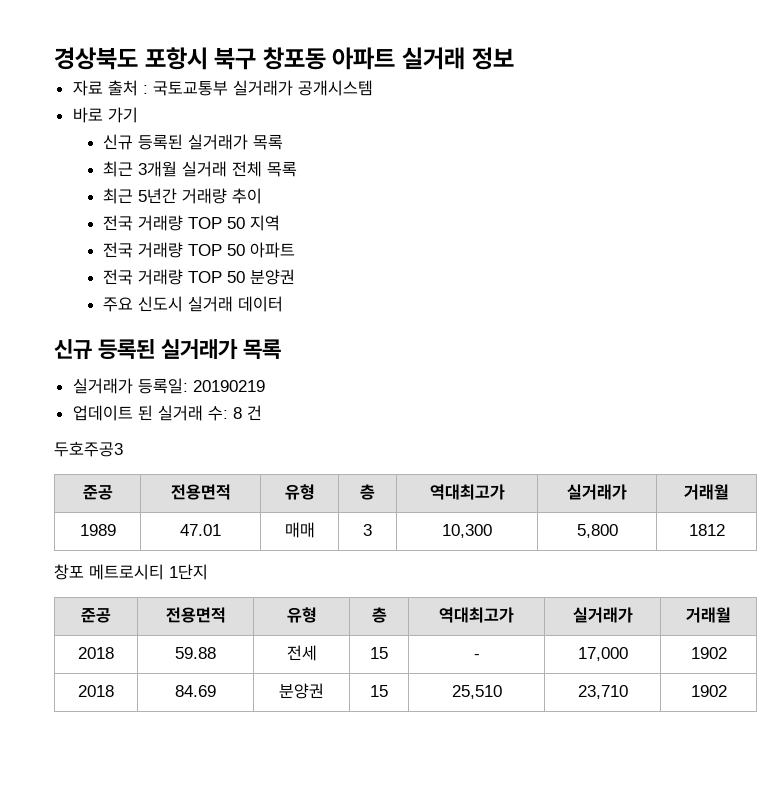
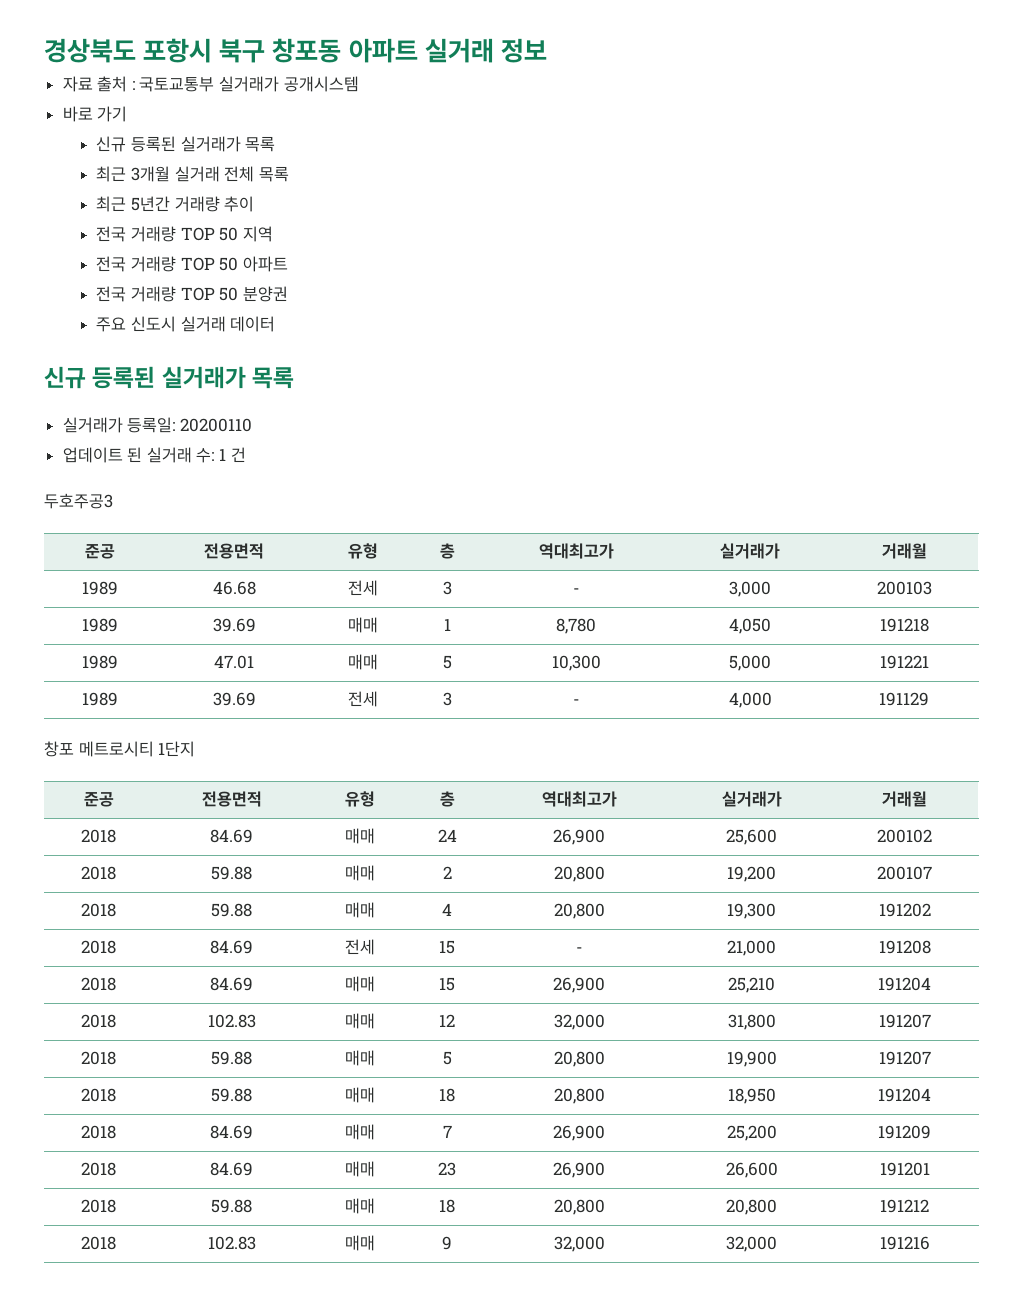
- 실거래가 등록일: 20190219
+ 실거래가 등록일: 20200110
- 업데이트 된 실거래 수: 8 건
+ 업데이트 된 실거래 수: 1 건
+ 1989 | 46.68 | 전세 | 3 | - | 3,000 | 200103
+ 1989 | 39.69 | 매매 | 1 | 8,780 | 4,050 | 191218
- 1989 | 47.01 | 매매 | 3 | 10,300 | 5,800 | 1812
+ 1989 | 47.01 | 매매 | 5 | 10,300 | 5,000 | 191221
+ 1989 | 39.69 | 전세 | 3 | - | 4,000 | 191129
- 2018 | 59.88 | 전세 | 15 | - | 17,000 | 1902
- 2018 | 84.69 | 분양권 | 15 | 25,510 | 23,710 | 1902
+ 2018 | 84.69 | 매매 | 24 | 26,900 | 25,600 | 200102
+ 2018 | 59.88 | 매매 | 2 | 20,800 | 19,200 | 200107
+ 2018 | 59.88 | 매매 | 4 | 20,800 | 19,300 | 191202
+ 2018 | 84.69 | 전세 | 15 | - | 21,000 | 191208
+ 2018 | 84.69 | 매매 | 15 | 26,900 | 25,210 | 191204
+ 2018 | 102.83 | 매매 | 12 | 32,000 | 31,800 | 191207
+ 2018 | 59.88 | 매매 | 5 | 20,800 | 19,900 | 191207
+ 2018 | 59.88 | 매매 | 18 | 20,800 | 18,950 | 191204
+ 2018 | 84.69 | 매매 | 7 | 26,900 | 25,200 | 191209
+ 2018 | 84.69 | 매매 | 23 | 26,900 | 26,600 | 191201
+ 2018 | 59.88 | 매매 | 18 | 20,800 | 20,800 | 191212
+ 2018 | 102.83 | 매매 | 9 | 32,000 | 32,000 | 191216

